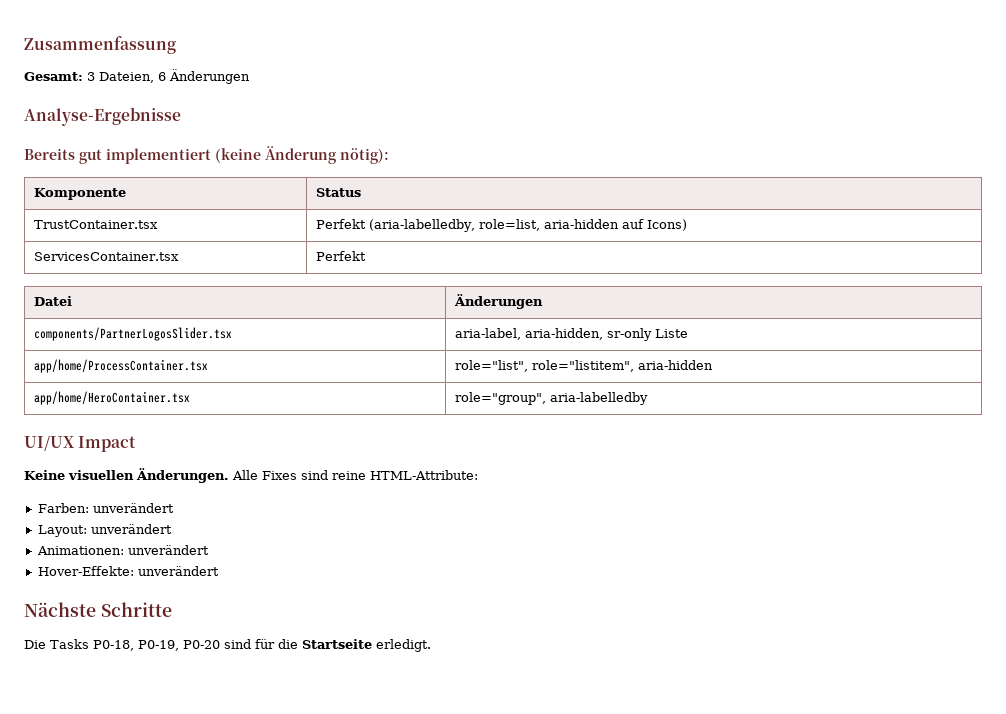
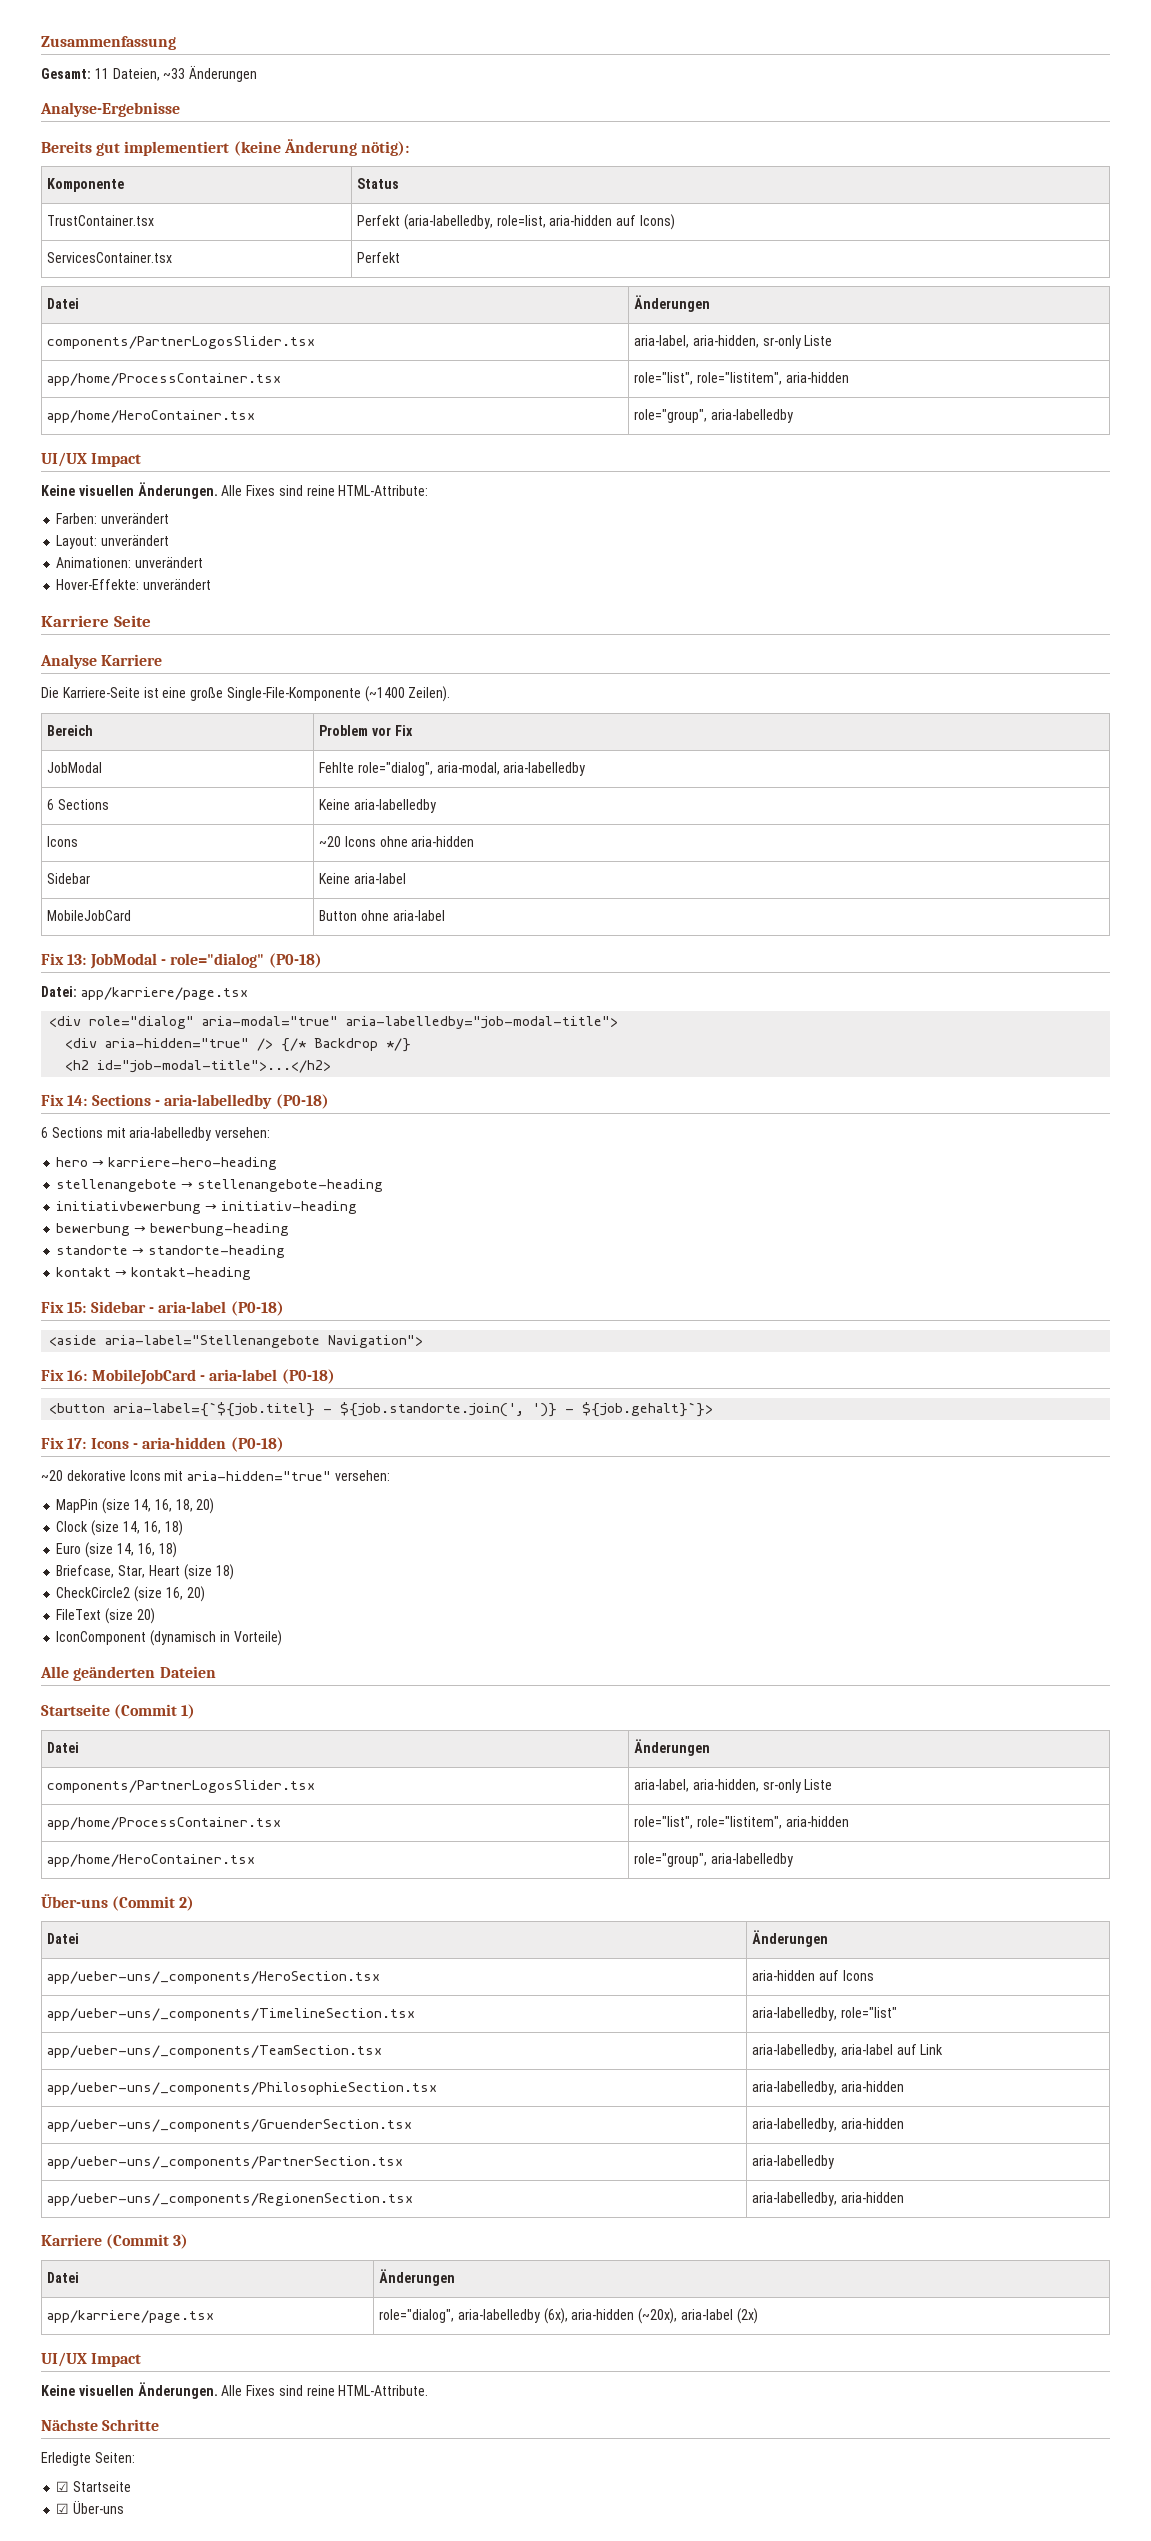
- Gesamt: 3 Dateien, 6 Änderungen
+ Gesamt: 11 Dateien, ~33 Änderungen
+ Karriere Seite
+ Analyse Karriere
+ Die Karriere-Seite ist eine große Single-File-Komponente (~1400 Zeilen).
+ Bereich | Problem vor Fix
+ JobModal | Fehlte role="dialog", aria-modal, aria-labelledby
+ 6 Sections | Keine aria-labelledby
+ Icons | ~20 Icons ohne aria-hidden
+ Sidebar | Keine aria-label
+ MobileJobCard | Button ohne aria-label
+ Fix 13: JobModal - role="dialog" (P0-18)
+ Datei: app/karriere/page.tsx
+ <div role="dialog" aria-modal="true" aria-labelledby="job-modal-title">
+ <div aria-hidden="true" /> {/* Backdrop */}
+ <h2 id="job-modal-title">...</h2>
+ Fix 14: Sections - aria-labelledby (P0-18)
+ 6 Sections mit aria-labelledby versehen:
+ hero → karriere-hero-heading
+ stellenangebote → stellenangebote-heading
+ initiativbewerbung → initiativ-heading
+ bewerbung → bewerbung-heading
+ standorte → standorte-heading
+ kontakt → kontakt-heading
+ Fix 15: Sidebar - aria-label (P0-18)
+ <aside aria-label="Stellenangebote Navigation">
+ Fix 16: MobileJobCard - aria-label (P0-18)
+ <button aria-label={`${job.titel} - ${job.standorte.join(', ')} - ${job.gehalt}`}>
+ Fix 17: Icons - aria-hidden (P0-18)
+ ~20 dekorative Icons mit aria-hidden="true" versehen:
+ MapPin (size 14, 16, 18, 20)
+ Clock (size 14, 16, 18)
+ Euro (size 14, 16, 18)
+ Briefcase, Star, Heart (size 18)
+ CheckCircle2 (size 16, 20)
+ FileText (size 20)
+ IconComponent (dynamisch in Vorteile)
+ Alle geänderten Dateien
+ Startseite (Commit 1)
+ Datei | Änderungen
+ components/PartnerLogosSlider.tsx | aria-label, aria-hidden, sr-only Liste
+ app/home/ProcessContainer.tsx | role="list", role="listitem", aria-hidden
+ app/home/HeroContainer.tsx | role="group", aria-labelledby
+ Über-uns (Commit 2)
+ Datei | Änderungen
+ app/ueber-uns/_components/HeroSection.tsx | aria-hidden auf Icons
+ app/ueber-uns/_components/TimelineSection.tsx | aria-labelledby, role="list"
+ app/ueber-uns/_components/TeamSection.tsx | aria-labelledby, aria-label auf Link
+ app/ueber-uns/_components/PhilosophieSection.tsx | aria-labelledby, aria-hidden
+ app/ueber-uns/_components/GruenderSection.tsx | aria-labelledby, aria-hidden
+ app/ueber-uns/_components/PartnerSection.tsx | aria-labelledby
+ app/ueber-uns/_components/RegionenSection.tsx | aria-labelledby, aria-hidden
+ Karriere (Commit 3)
+ Datei | Änderungen
+ app/karriere/page.tsx | role="dialog", aria-labelledby (6x), aria-hidden (~20x), aria-label (2x)
+ UI/UX Impact
+ Keine visuellen Änderungen. Alle Fixes sind reine HTML-Attribute.
  Nächste Schritte
- Die Tasks P0-18, P0-19, P0-20 sind für die Startseite erledigt.
+ Erledigte Seiten:
+ ☑ Startseite
+ ☑ Über-uns

